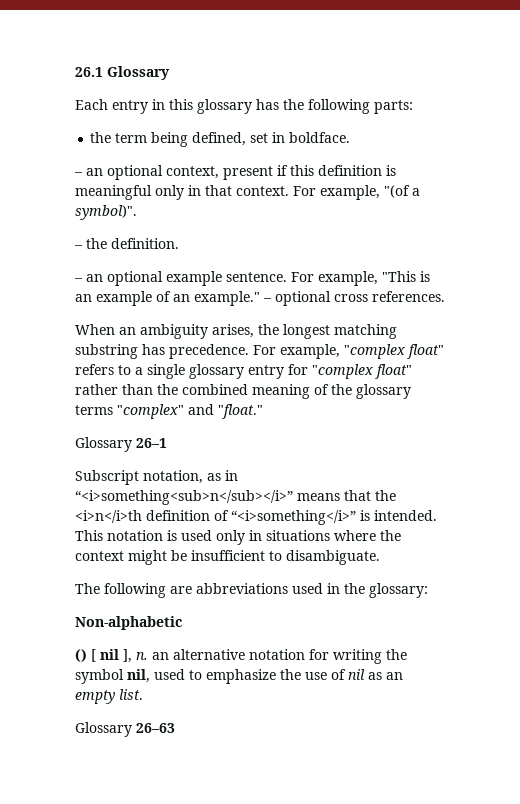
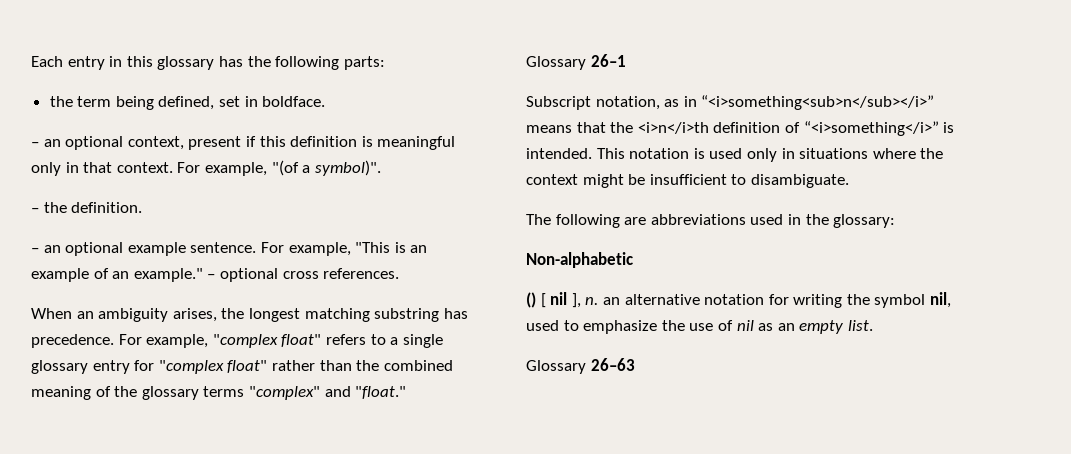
- 26.1 Glossary

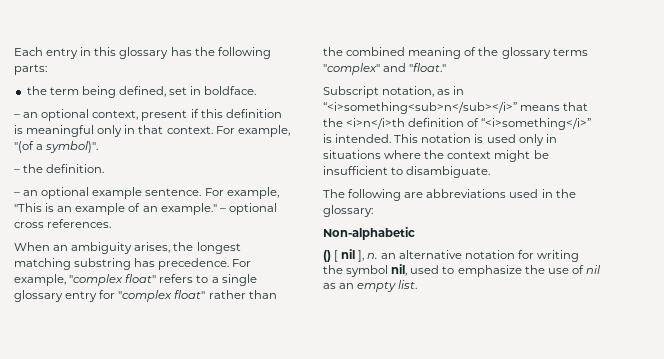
- Glossary 26–1
- Glossary 26–63

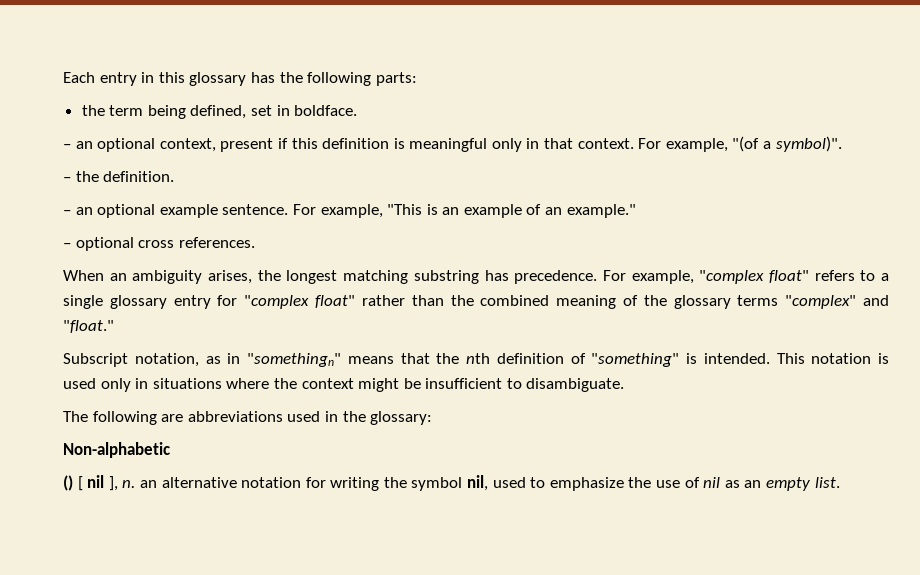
- For example, "This is an example of an example." – optional cross references.
+ For example, "This is an example of an example."
+ – optional cross references.
- Subscript notation, as in “<i>something<sub>n</sub></i>” means that the <i>n</i>th definition of “<i>something</i>” is intended.
+ Subscript notation, as in "somethingn" means that the nth definition of "something" is intended.

